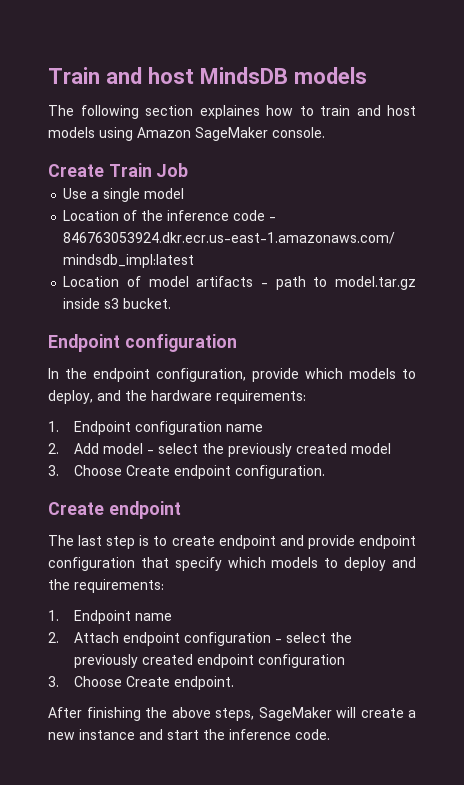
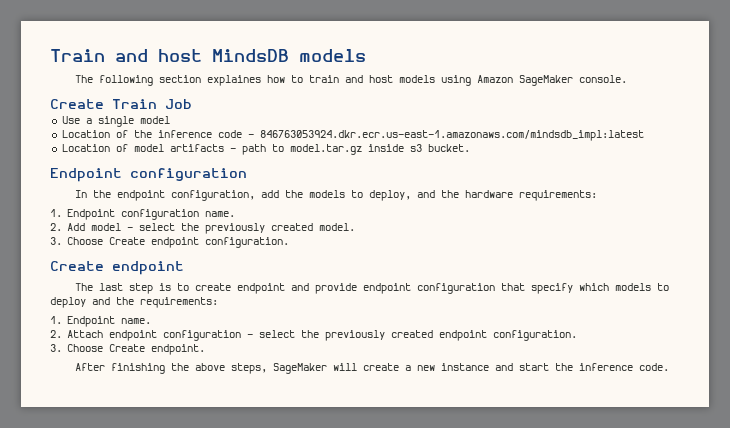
- In the endpoint configuration, provide which models to deploy, and the hardware requirements:
+ In the endpoint configuration, add the models to deploy, and the hardware requirements:
- 1. Endpoint configuration name
+ 1. Endpoint configuration name.
- 2. Add model - select the previously created model
+ 2. Add model - select the previously created model.
- 1. Endpoint name
+ 1. Endpoint name.
- 2. Attach endpoint configuration - select the previously created endpoint configuration
+ 2. Attach endpoint configuration - select the previously created endpoint configuration.

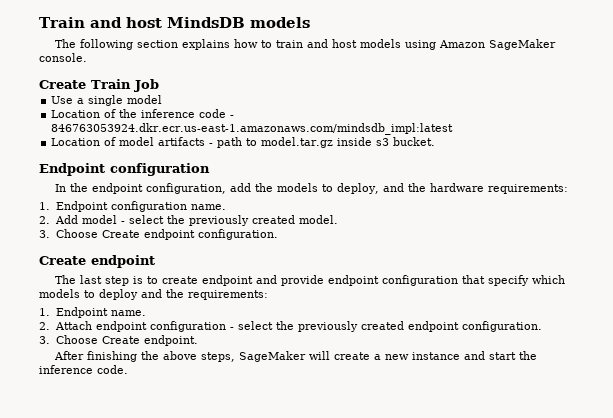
- The following section explaines how to train and host models using Amazon SageMaker console.
+ The following section explains how to train and host models using Amazon SageMaker console.

